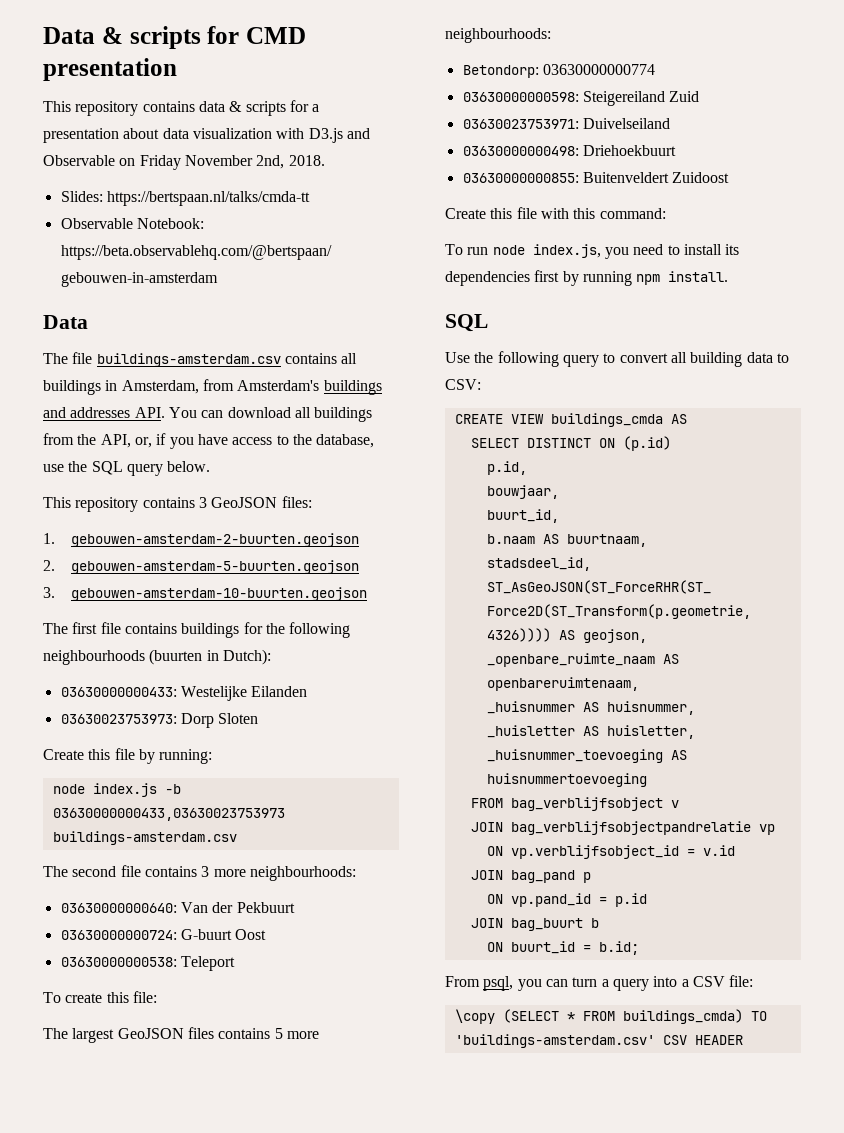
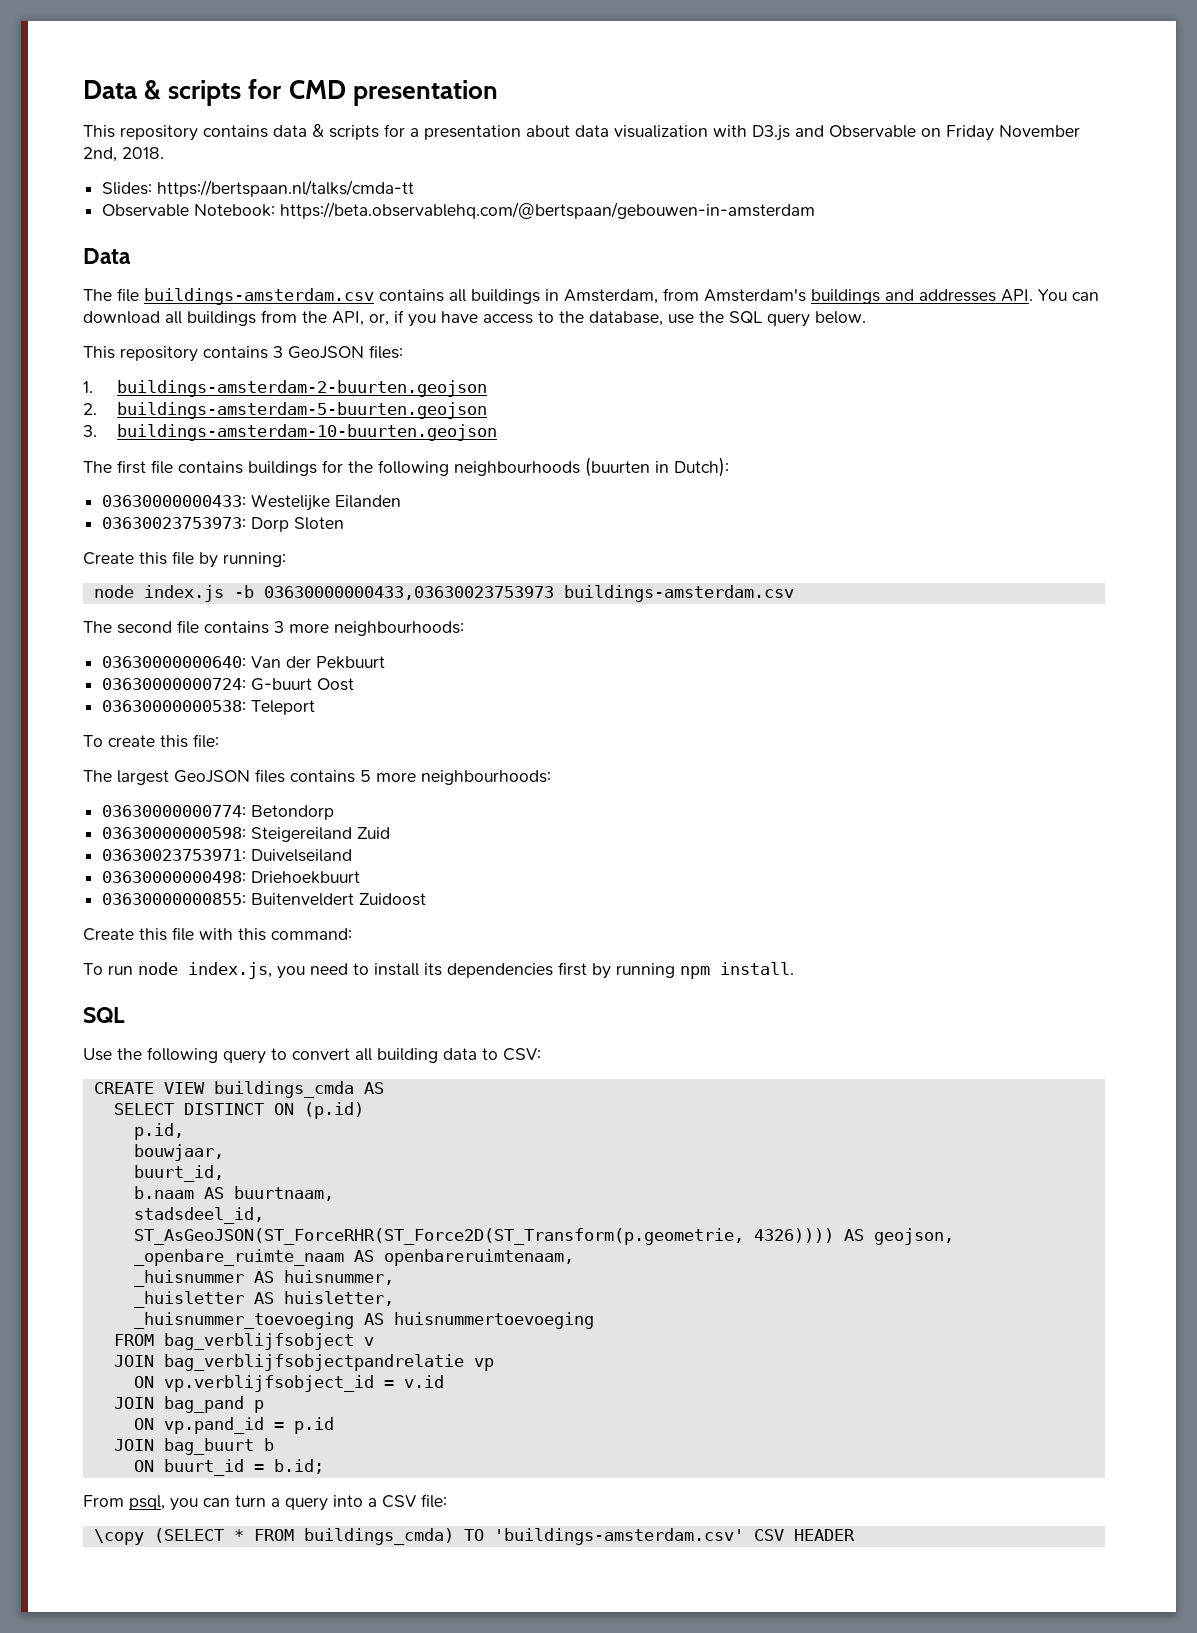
- 1. gebouwen-amsterdam-2-buurten.geojson
+ 1. buildings-amsterdam-2-buurten.geojson
- 2. gebouwen-amsterdam-5-buurten.geojson
+ 2. buildings-amsterdam-5-buurten.geojson
- 3. gebouwen-amsterdam-10-buurten.geojson
+ 3. buildings-amsterdam-10-buurten.geojson
- Betondorp: 03630000000774
+ 03630000000774: Betondorp

